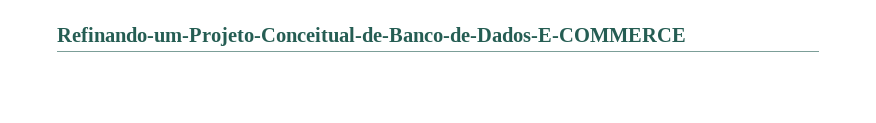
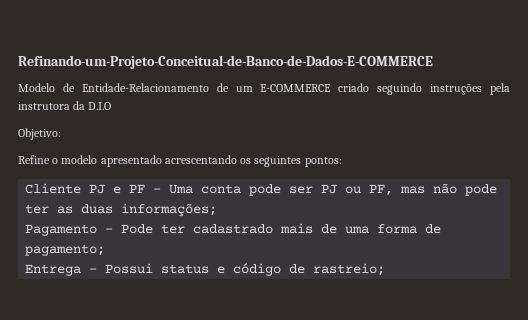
+ Modelo de Entidade-Relacionamento de um E-COMMERCE criado seguindo instruções pela instrutora da D.I.O
+ Objetivo:
+ Refine o modelo apresentado acrescentando os seguintes pontos:
+ Cliente PJ e PF – Uma conta pode ser PJ ou PF, mas não pode ter as duas informações;
+ Pagamento – Pode ter cadastrado mais de uma forma de pagamento;
+ Entrega – Possui status e código de rastreio;

